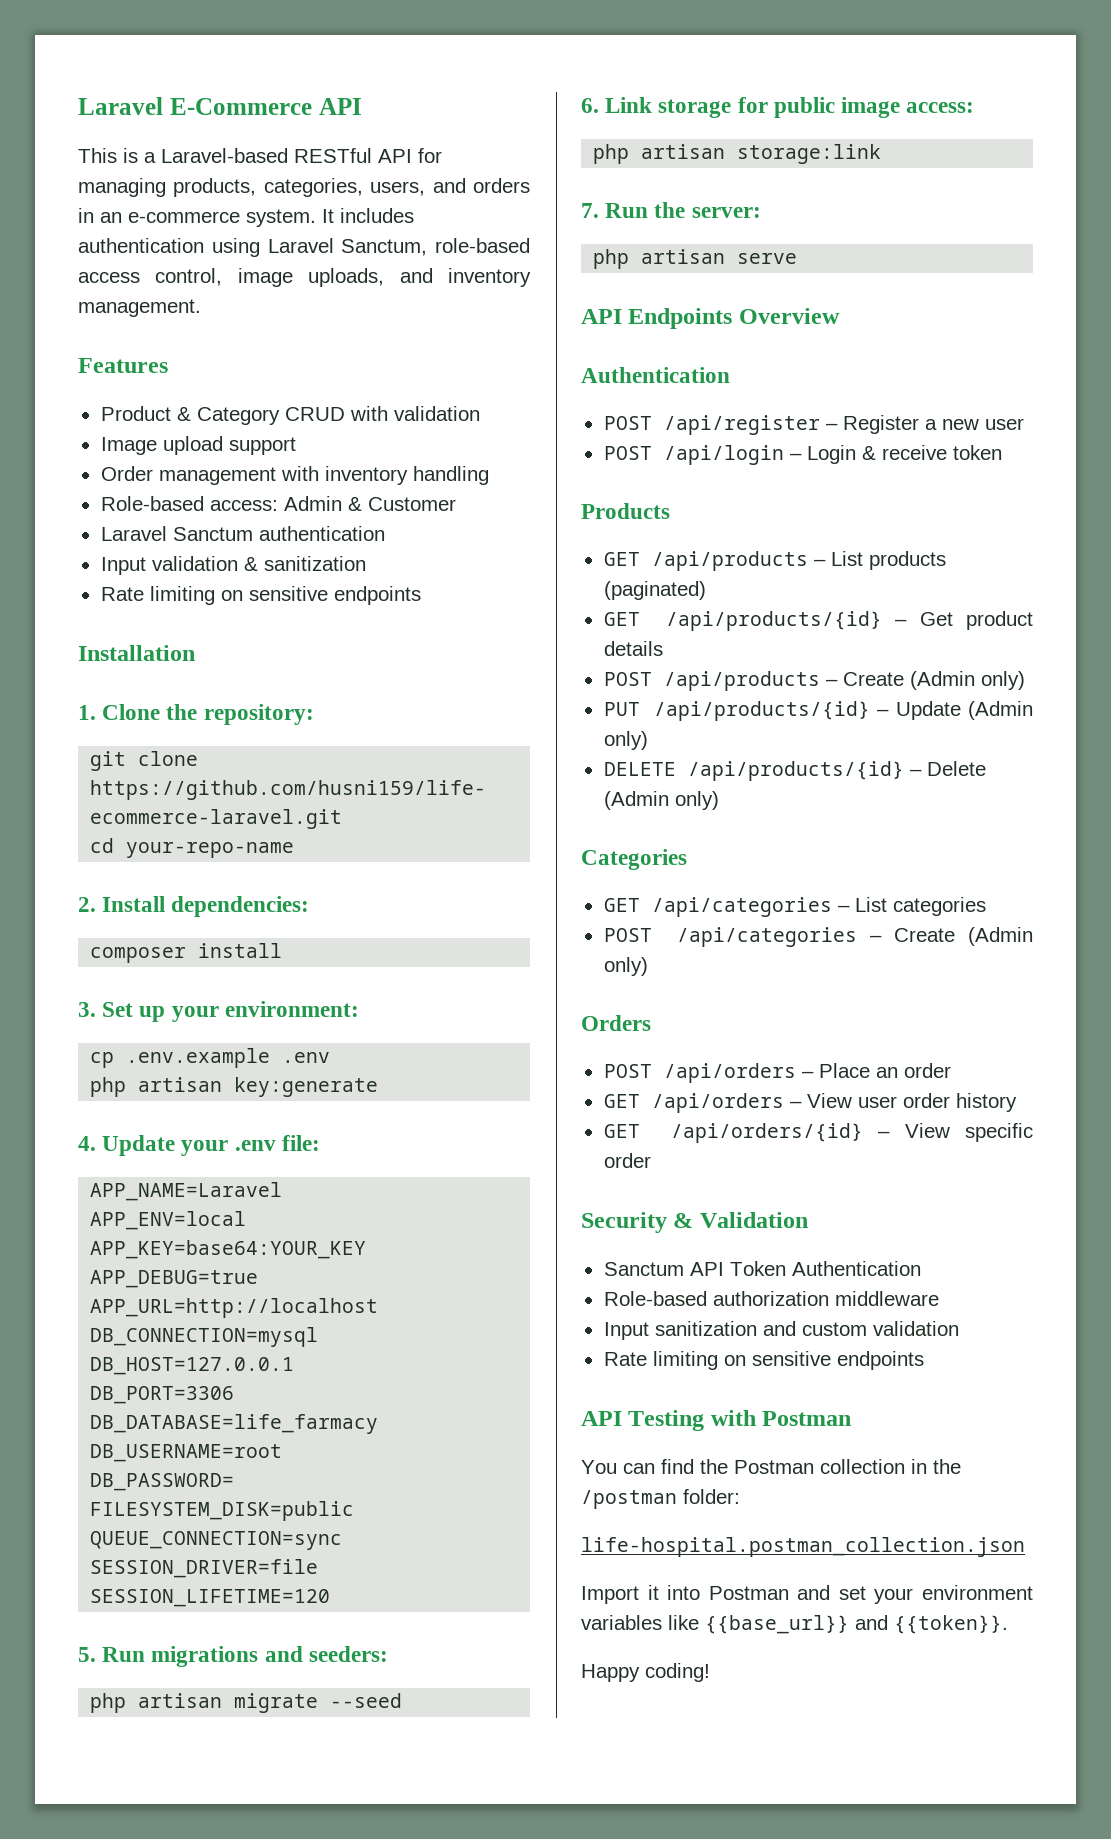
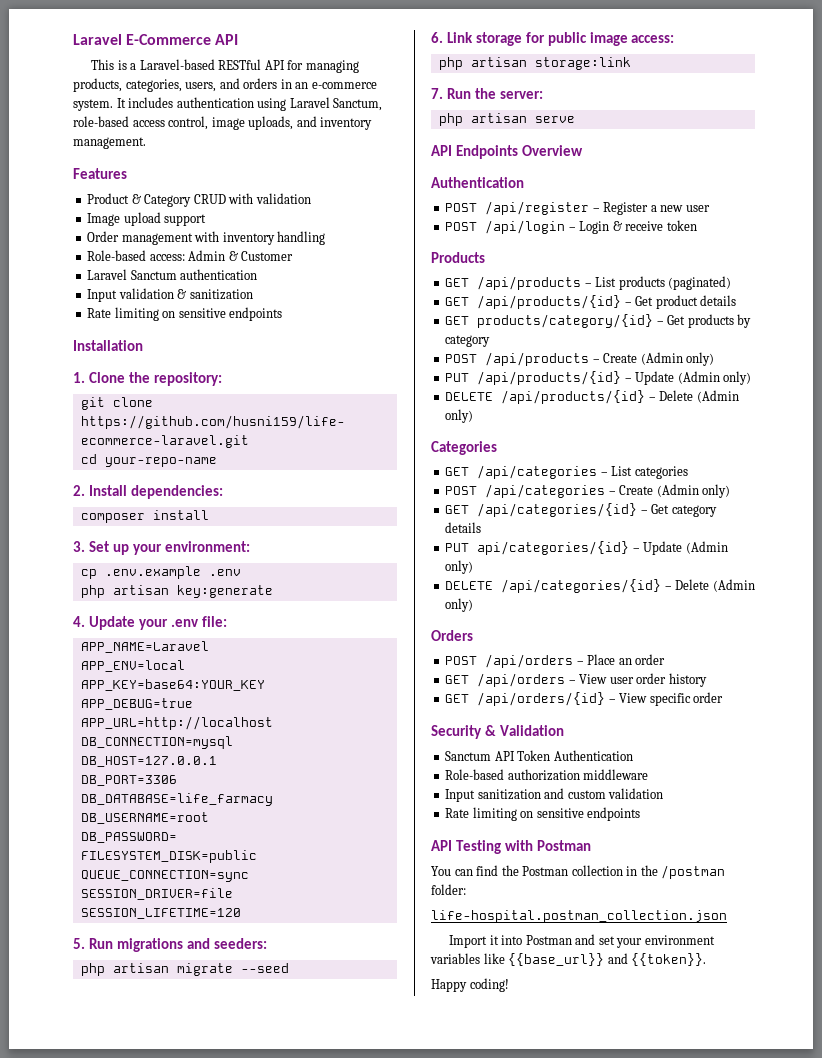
+ GET products/category/{id} – Get products by category
+ GET /api/categories/{id} – Get category details
+ PUT api/categories/{id} – Update (Admin only)
+ DELETE /api/categories/{id} – Delete (Admin only)

